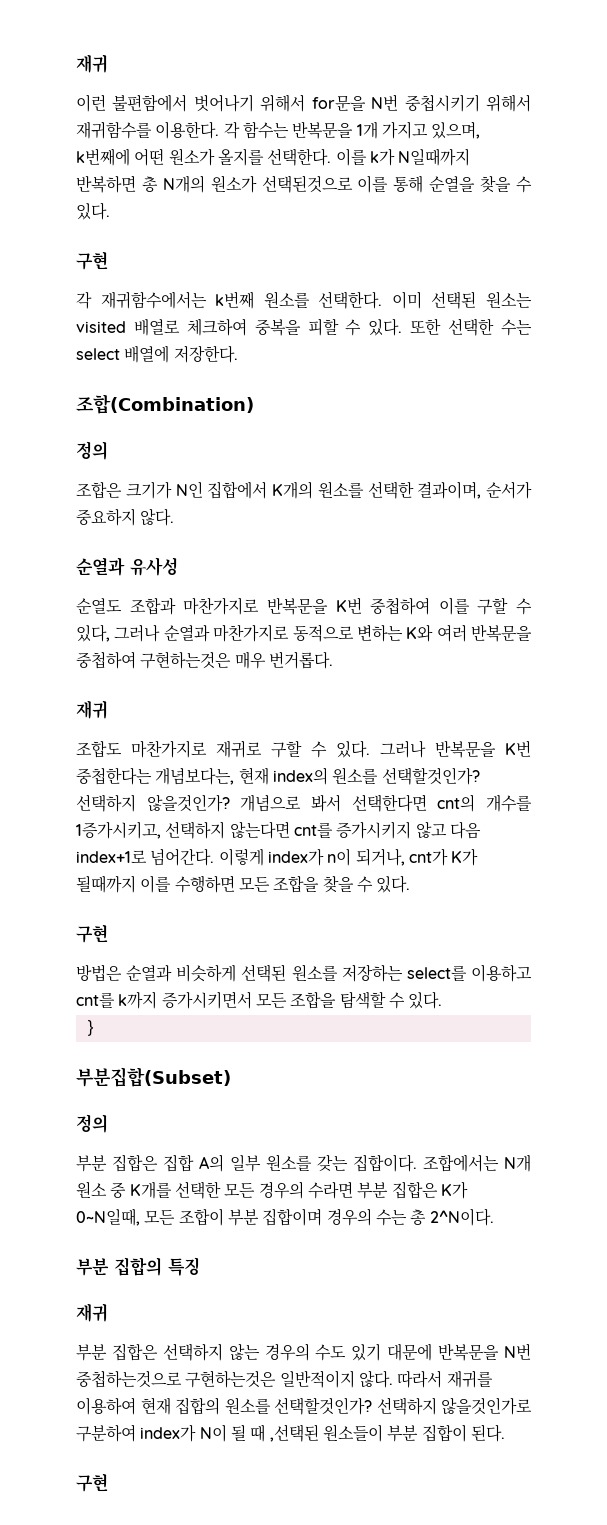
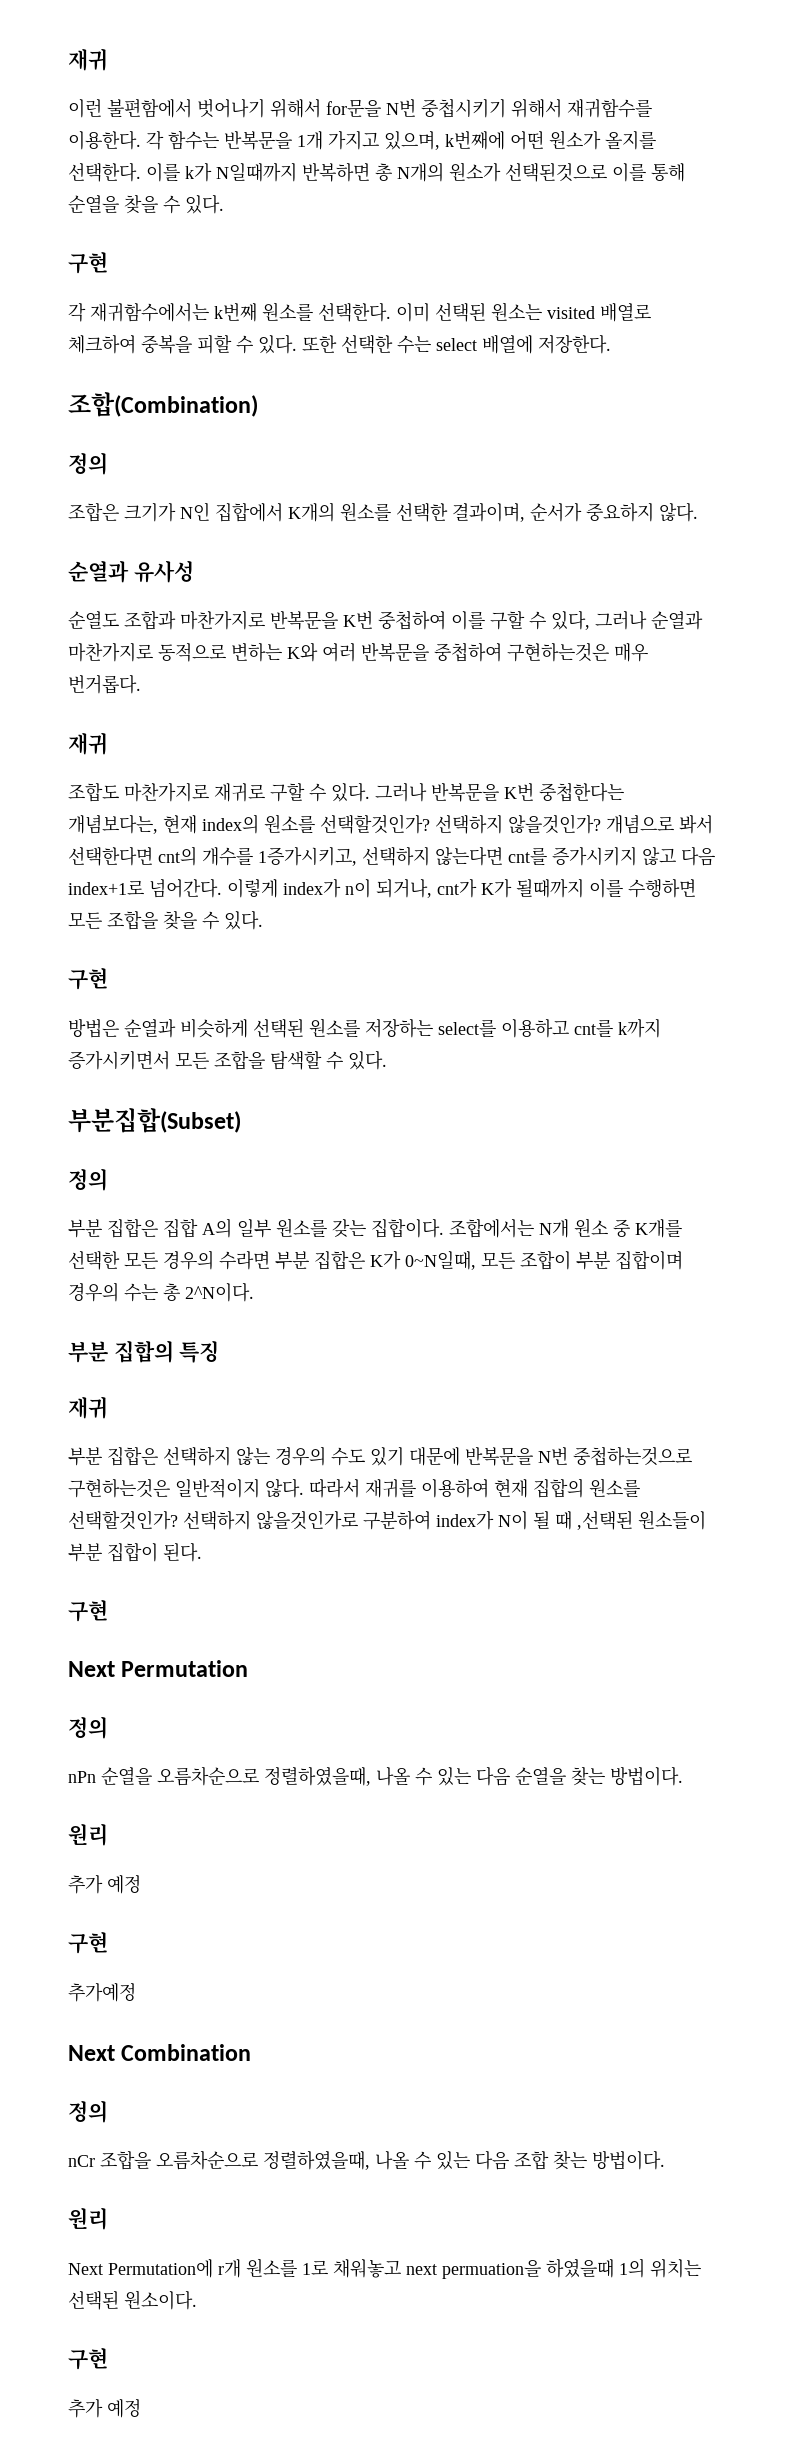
- }
+ Next Permutation
+ 정의
+ nPn 순열을 오름차순으로 정렬하였을때, 나올 수 있는 다음 순열을 찾는 방법이다.
+ 원리
+ 추가 예정
+ 구현
+ 추가예정
+ Next Combination
+ 정의
+ nCr 조합을 오름차순으로 정렬하였을때, 나올 수 있는 다음 조합 찾는 방법이다.
+ 원리
+ Next Permutation에 r개 원소를 1로 채워놓고 next permuation을 하였을때 1의 위치는 선택된 원소이다.
+ 구현
+ 추가 예정

